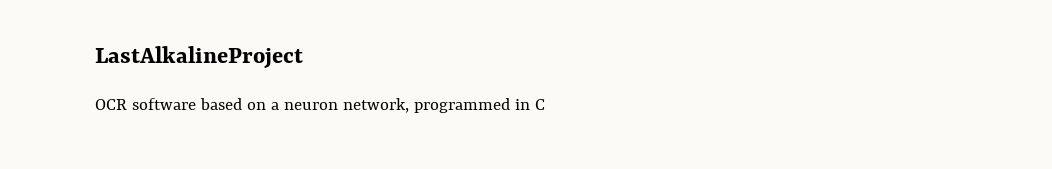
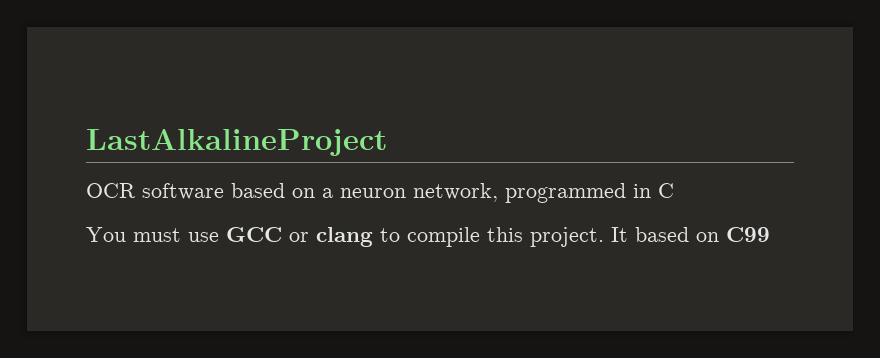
+ You must use GCC or clang to compile this project. It based on C99

